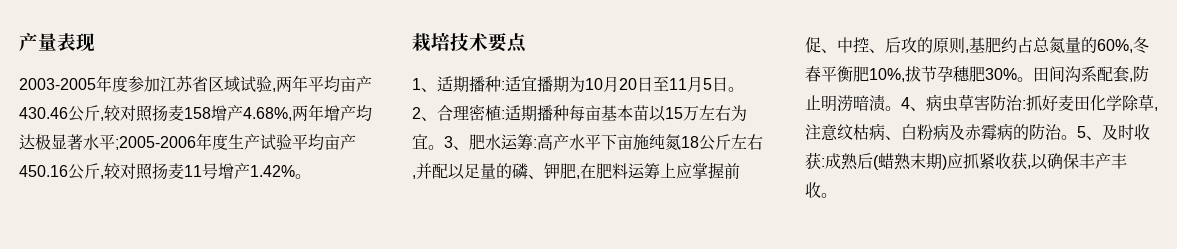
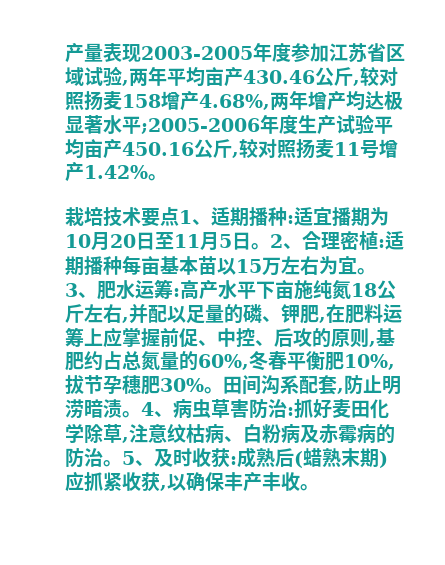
- 产量表现
- 2003-2005年度参加江苏省区域试验,两年平均亩产430.46公斤,较对照扬麦158增产4.68%,两年增产均达极显著水平;2005-2006年度生产试验平均亩产450.16公斤,较对照扬麦11号增产1.42%。
+ 产量表现2003-2005年度参加江苏省区域试验,两年平均亩产430.46公斤,较对照扬麦158增产4.68%,两年增产均达极显著水平;2005-2006年度生产试验平均亩产450.16公斤,较对照扬麦11号增产1.42%。
- 栽培技术要点
- 1、适期播种:适宜播期为10月20日至11月5日。
+ 栽培技术要点1、适期播种:适宜播期为10月20日至11月5日。

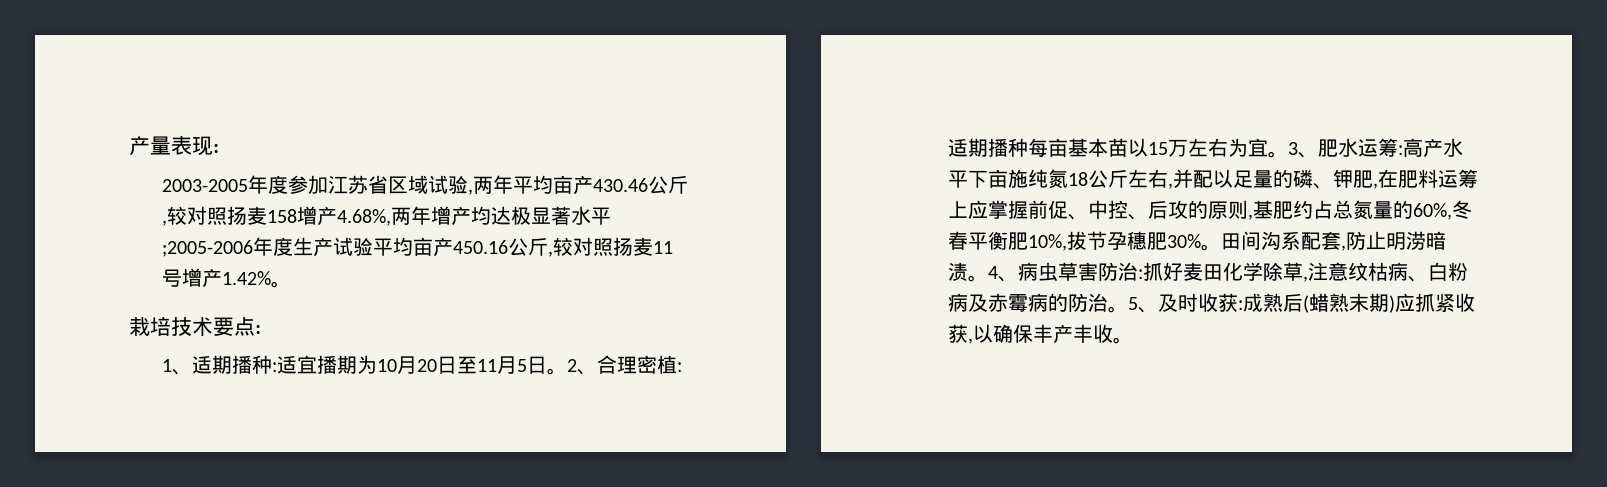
- 产量表现2003-2005年度参加江苏省区域试验,两年平均亩产430.46公斤,较对照扬麦158增产4.68%,两年增产均达极显著水平;2005-2006年度生产试验平均亩产450.16公斤,较对照扬麦11号增产1.42%。
+ 产量表现:
+ 2003-2005年度参加江苏省区域试验,两年平均亩产430.46公斤,较对照扬麦158增产4.68%,两年增产均达极显著水平;2005-2006年度生产试验平均亩产450.16公斤,较对照扬麦11号增产1.42%。
- 栽培技术要点1、适期播种:适宜播期为10月20日至11月5日。
+ 栽培技术要点:
+ 1、适期播种:适宜播期为10月20日至11月5日。

